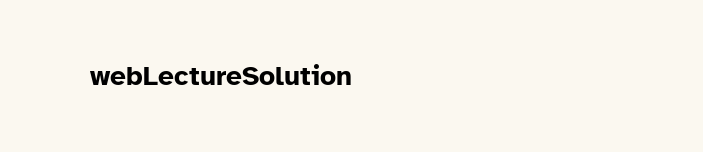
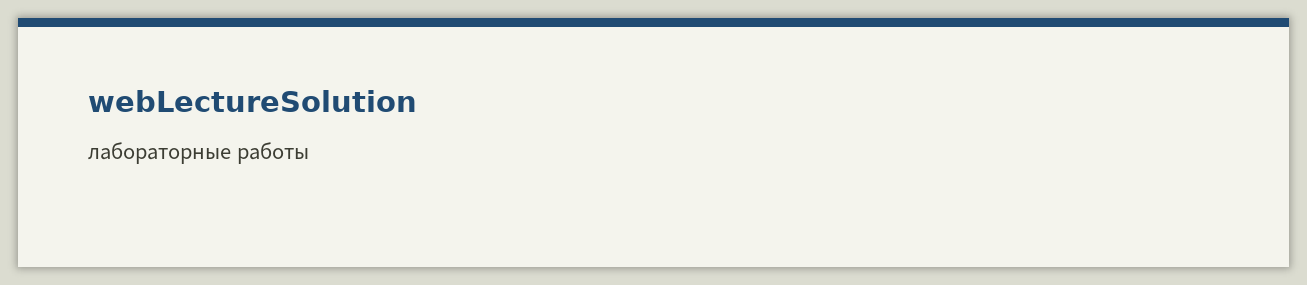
+ лабораторные работы

